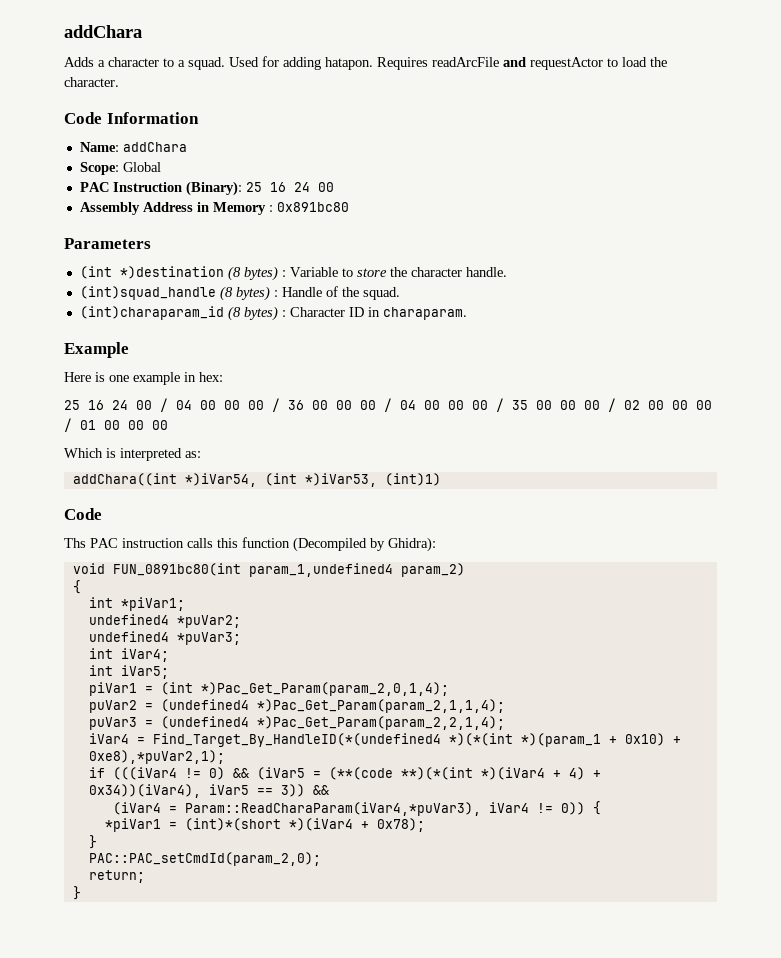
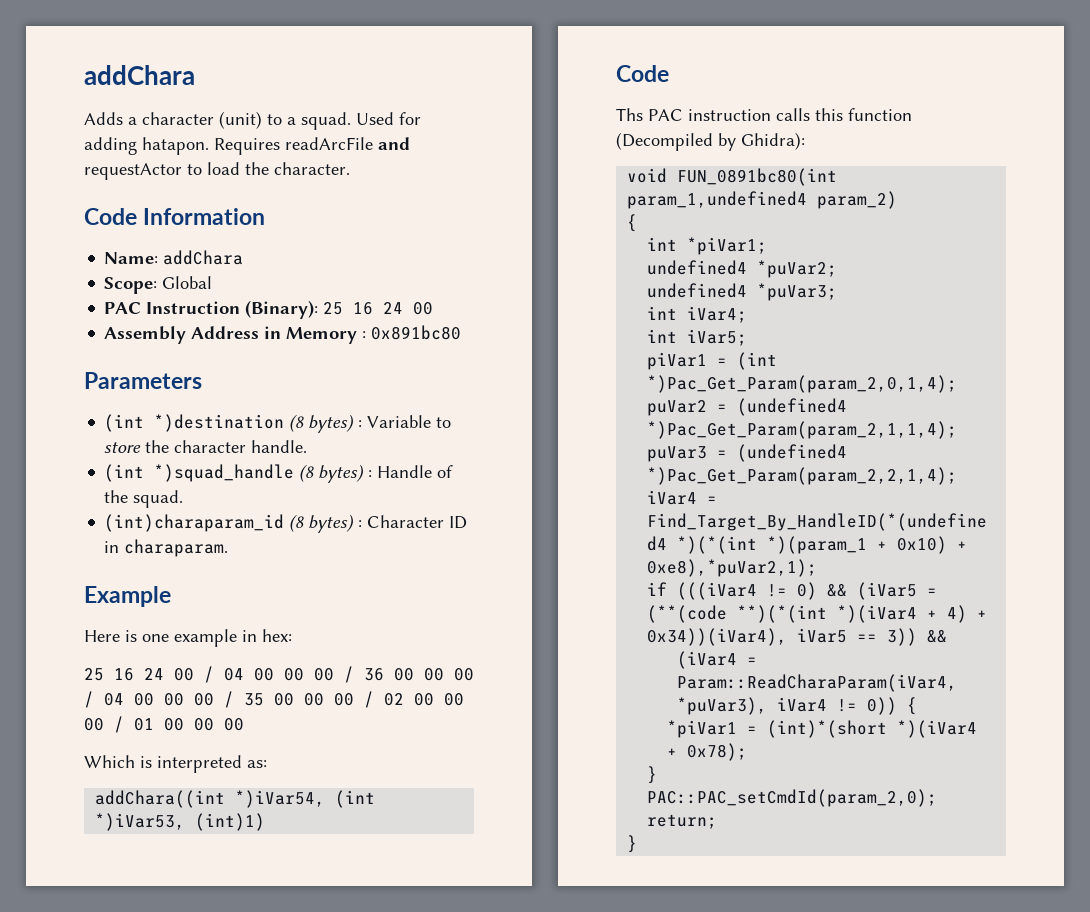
- Adds a character to a squad.
+ Adds a character (unit) to a squad.
- (int)squad_handle (8 bytes) : Handle of the squad.
+ (int *)squad_handle (8 bytes) : Handle of the squad.

